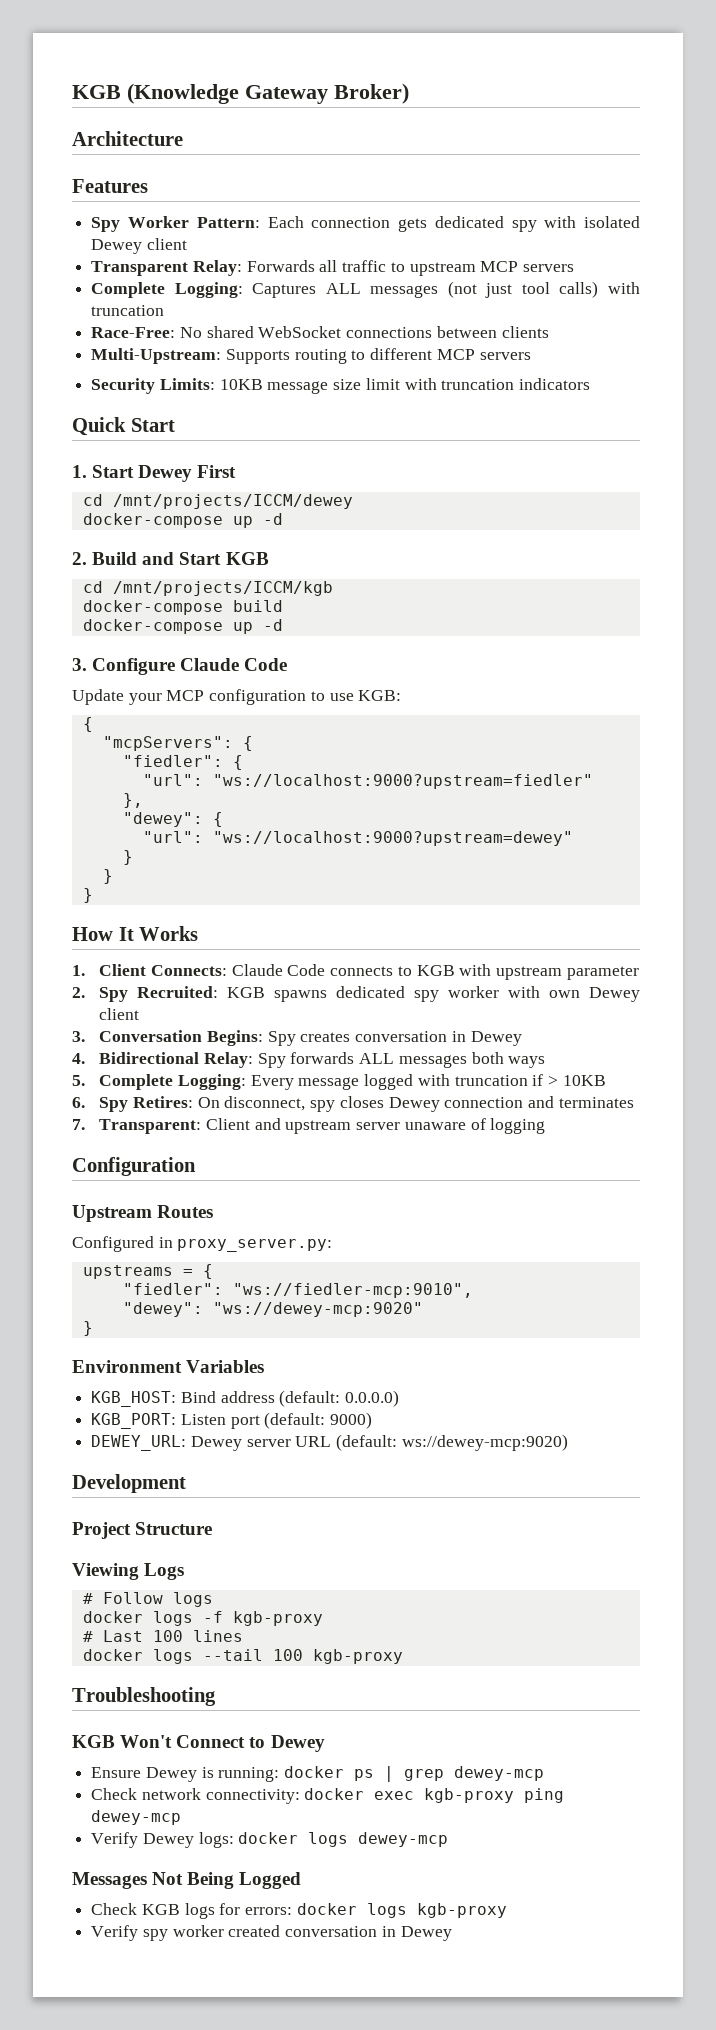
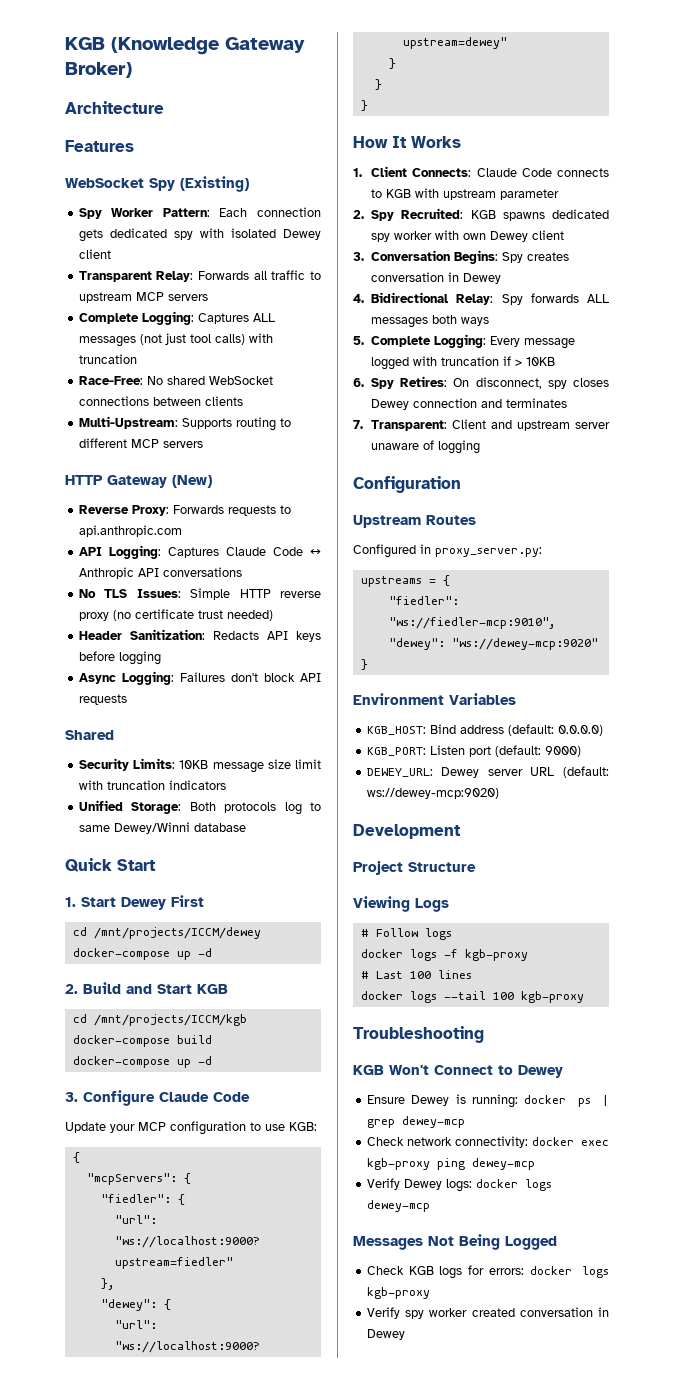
+ WebSocket Spy (Existing)
+ HTTP Gateway (New)
+ Reverse Proxy: Forwards requests to api.anthropic.com
+ API Logging: Captures Claude Code ↔ Anthropic API conversations
+ No TLS Issues: Simple HTTP reverse proxy (no certificate trust needed)
+ Header Sanitization: Redacts API keys before logging
+ Async Logging: Failures don't block API requests
+ Shared
+ Unified Storage: Both protocols log to same Dewey/Winni database

